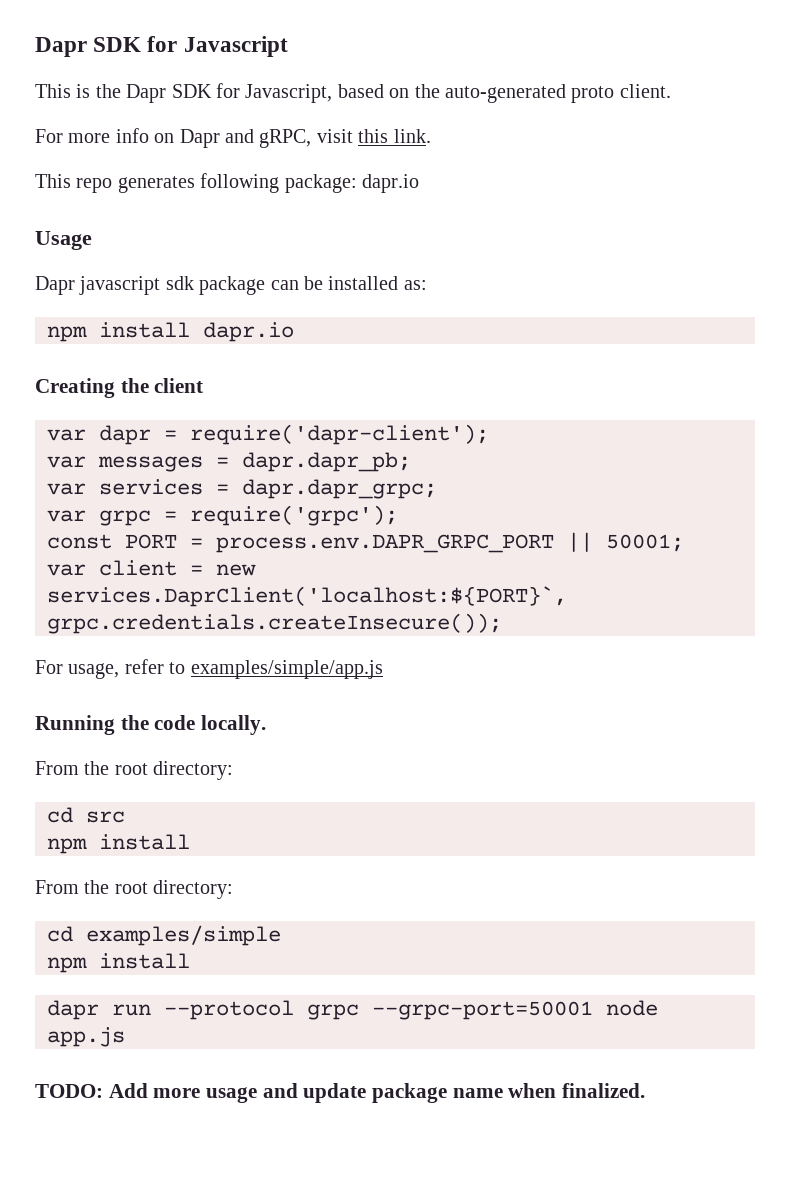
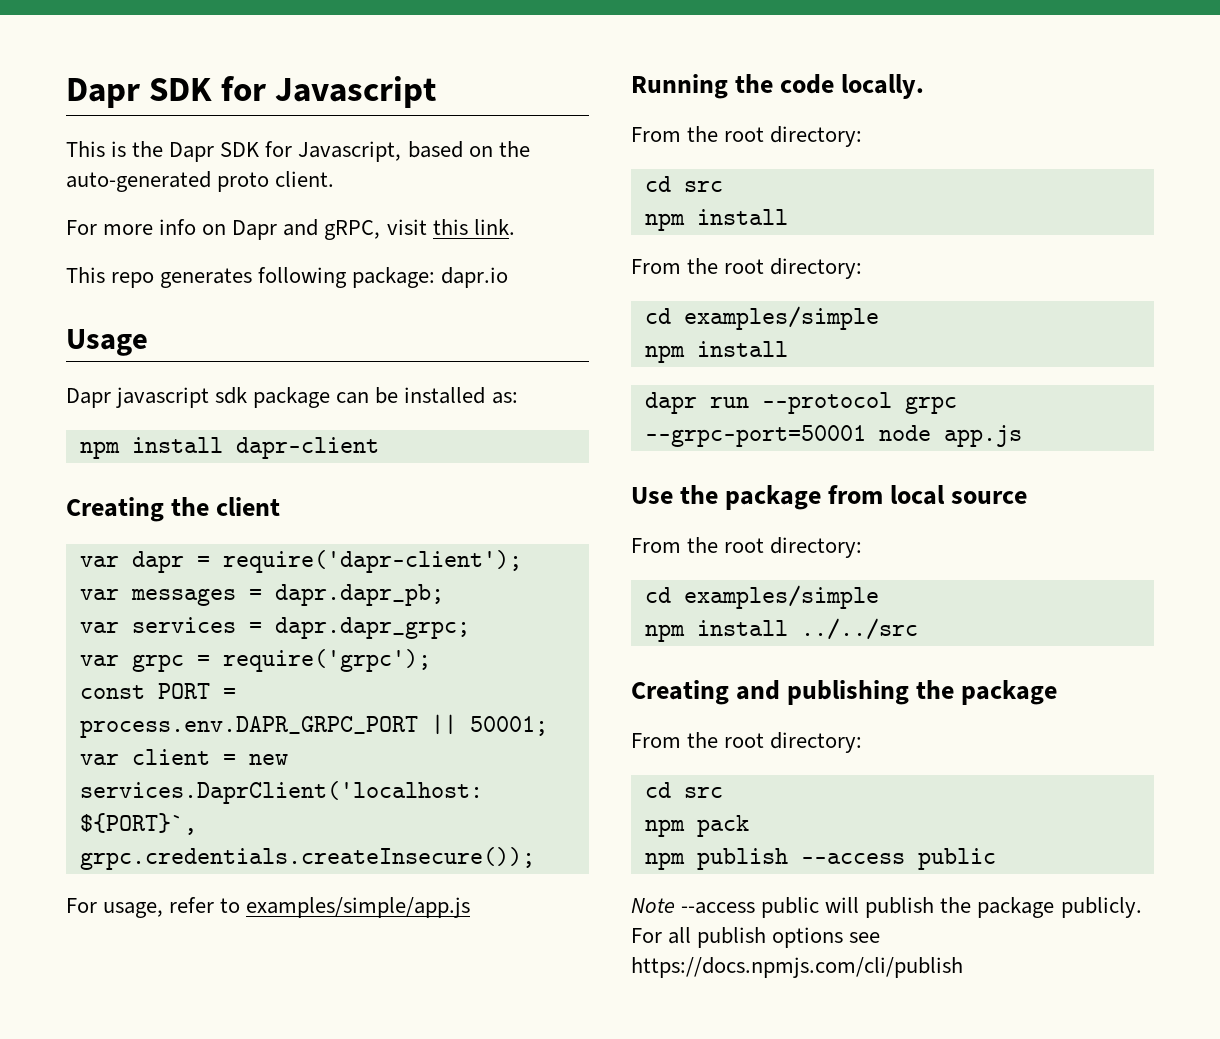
- npm install dapr.io
+ npm install dapr-client
- TODO: Add more usage and update package name when finalized.
+ Use the package from local source
+ From the root directory:
+ cd examples/simple
+ npm install ../../src
+ Creating and publishing the package
+ From the root directory:
+ cd src
+ npm pack
+ npm publish --access public
+ Note --access public will publish the package publicly. For all publish options see https://docs.npmjs.com/cli/publish

